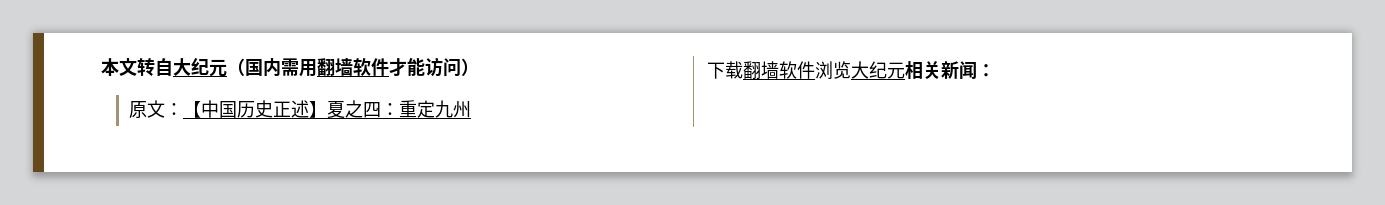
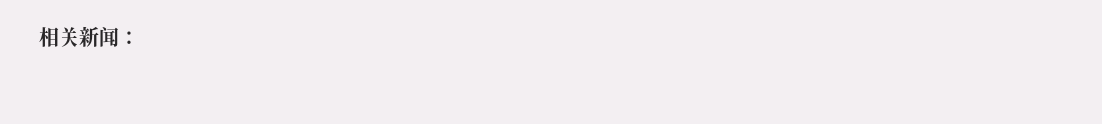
- 本文转自大纪元（国内需用翻墙软件才能访问）
- 原文：【中国历史正述】夏之四：重定九州
- 下载翻墙软件浏览大纪元相关新闻：
+ 相关新闻：

